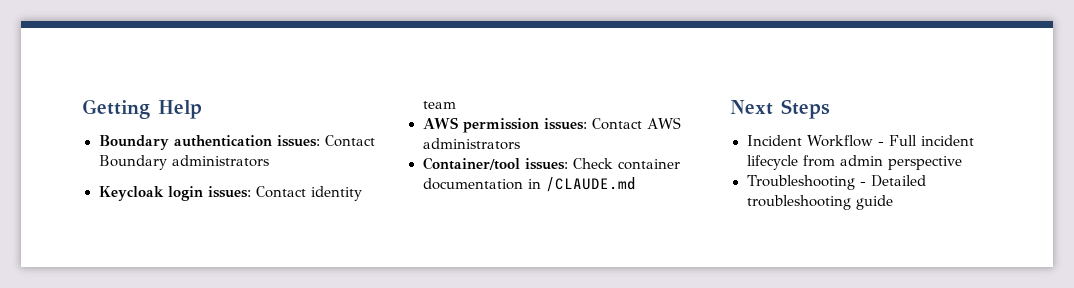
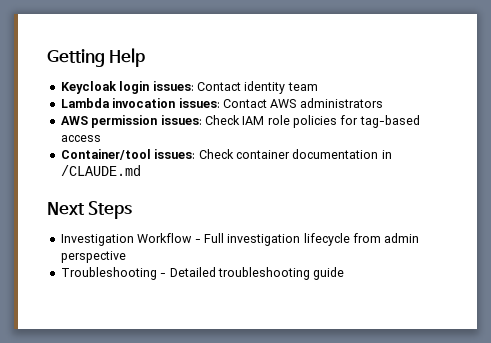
- Boundary authentication issues: Contact Boundary administrators
- AWS permission issues: Contact AWS administrators
+ Lambda invocation issues: Contact AWS administrators
+ AWS permission issues: Check IAM role policies for tag-based access
- Incident Workflow - Full incident lifecycle from admin perspective
+ Investigation Workflow - Full investigation lifecycle from admin perspective

